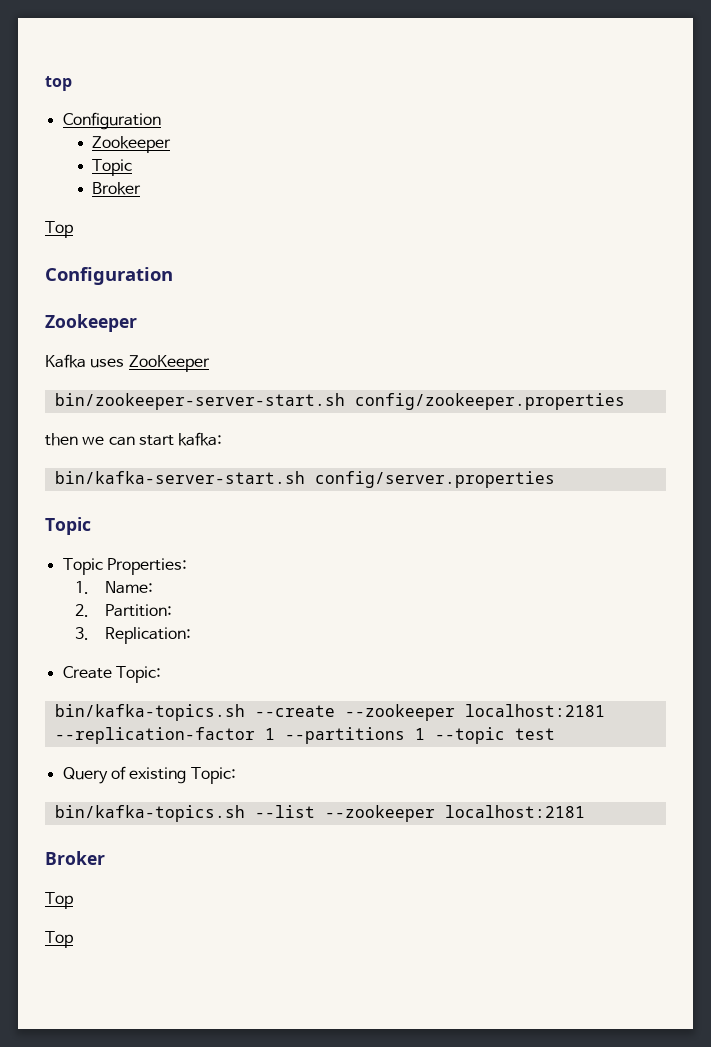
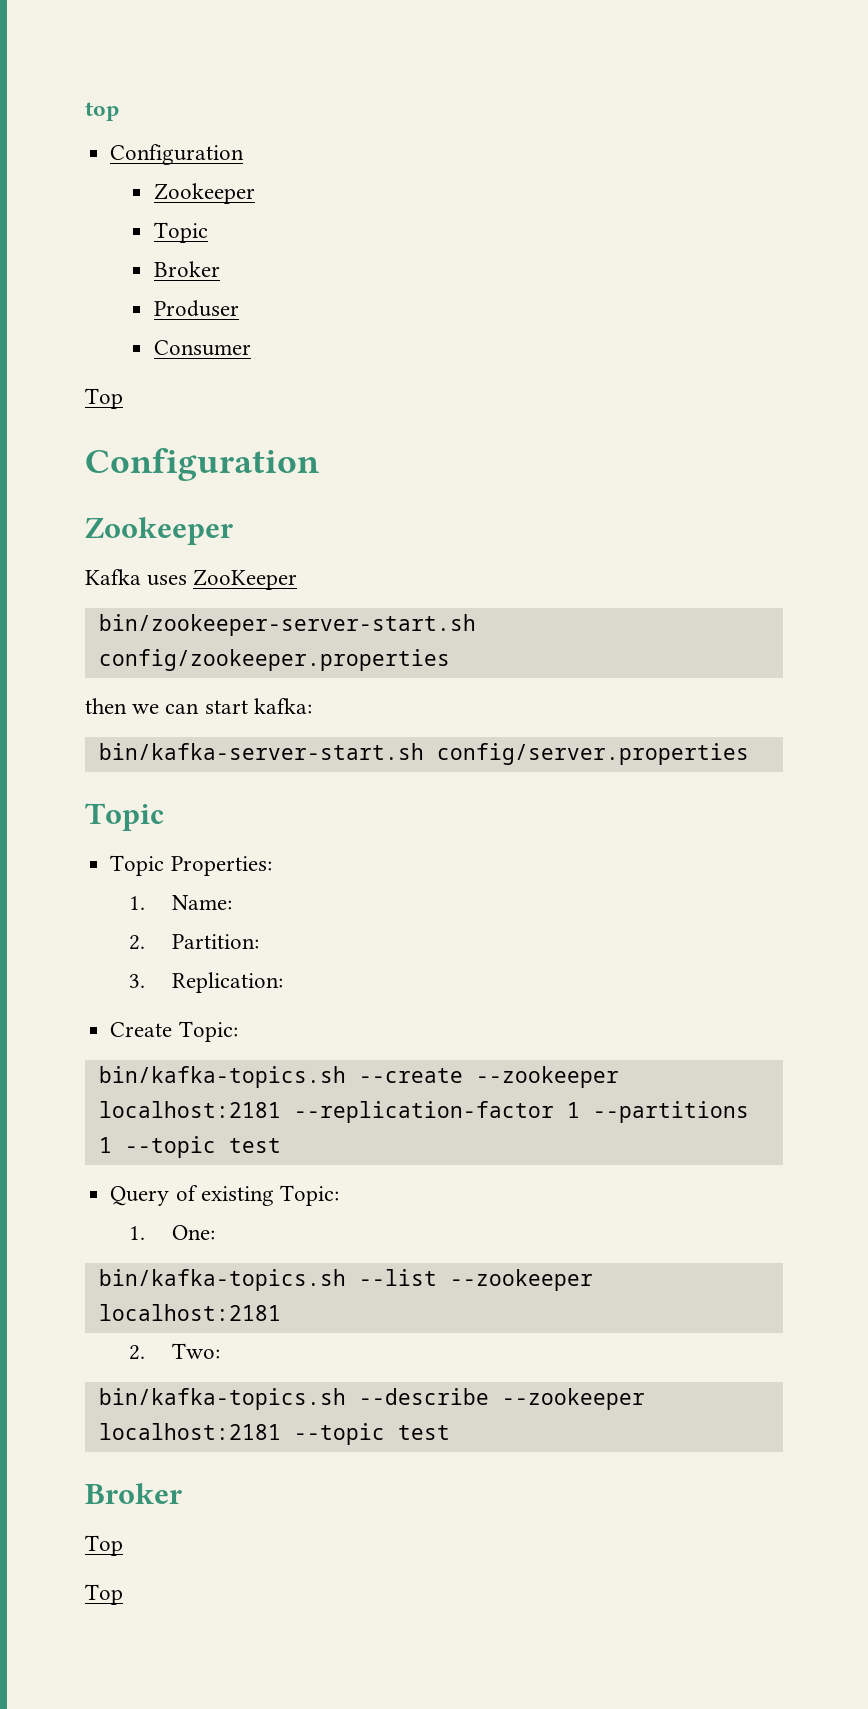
+ Produser
+ Consumer
+ 1. One:
+ 2. Two:
+ bin/kafka-topics.sh --describe --zookeeper localhost:2181 --topic test

